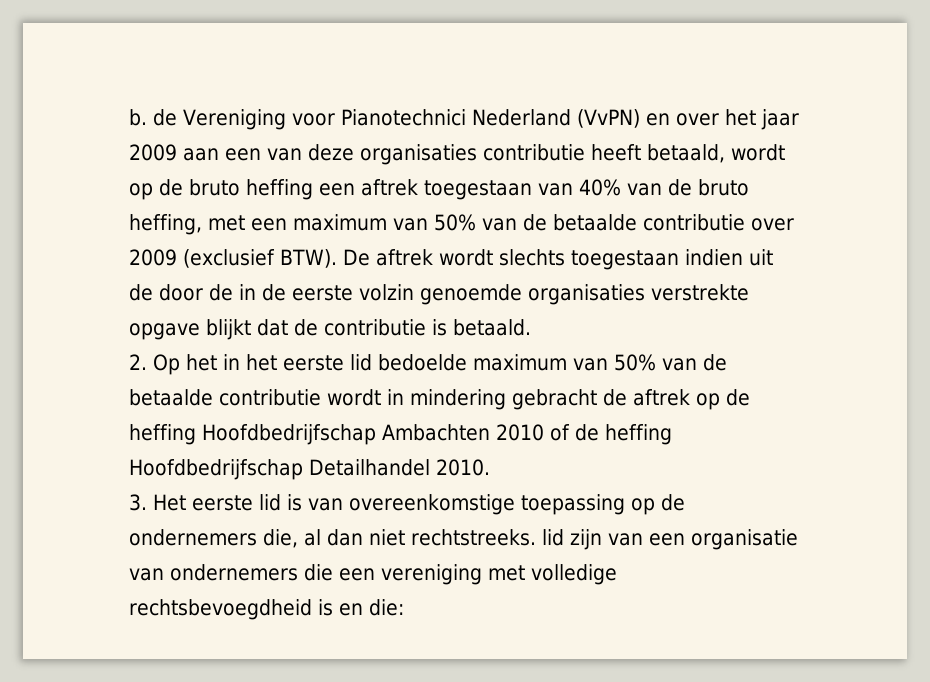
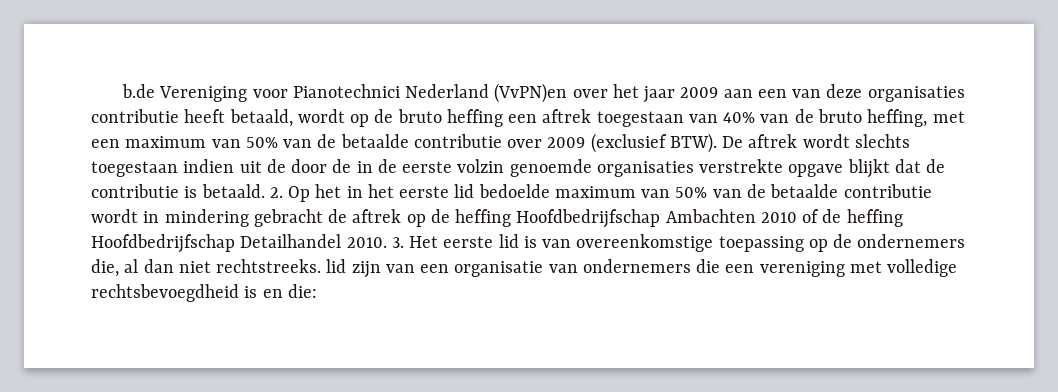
- b. de Vereniging voor Pianotechnici Nederland (VvPN) en over het jaar 2009 aan een van deze organisaties contributie heeft betaald, wordt op de bruto heffing een aftrek toegestaan van 40% van de bruto heffing, met een maximum van 50% van de betaalde contributie over 2009 (exclusief BTW).
+ b.de Vereniging voor Pianotechnici Nederland (VvPN)en over het jaar 2009 aan een van deze organisaties contributie heeft betaald, wordt op de bruto heffing een aftrek toegestaan van 40% van de bruto heffing, met een maximum van 50% van de betaalde contributie over 2009 (exclusief BTW).
- De aftrek wordt slechts toegestaan indien uit de door de in de eerste volzin genoemde organisaties verstrekte opgave blijkt dat de contributie is betaald.
- 2. Op het in het eerste lid bedoelde maximum van 50% van de betaalde contributie wordt in mindering gebracht de aftrek op de heffing Hoofdbedrijfschap Ambachten 2010 of de heffing Hoofdbedrijfschap Detailhandel 2010.
- 3. Het eerste lid is van overeenkomstige toepassing op de ondernemers die, al dan niet rechtstreeks. lid zijn van een organisatie van ondernemers die een vereniging met volledige rechtsbevoegdheid is en die:
+ De aftrek wordt slechts toegestaan indien uit de door de in de eerste volzin genoemde organisaties verstrekte opgave blijkt dat de contributie is betaald. 2. Op het in het eerste lid bedoelde maximum van 50% van de betaalde contributie wordt in mindering gebracht de aftrek op de heffing Hoofdbedrijfschap Ambachten 2010 of de heffing Hoofdbedrijfschap Detailhandel 2010. 3. Het eerste lid is van overeenkomstige toepassing op de ondernemers die, al dan niet rechtstreeks. lid zijn van een organisatie van ondernemers die een vereniging met volledige rechtsbevoegdheid is en die:

